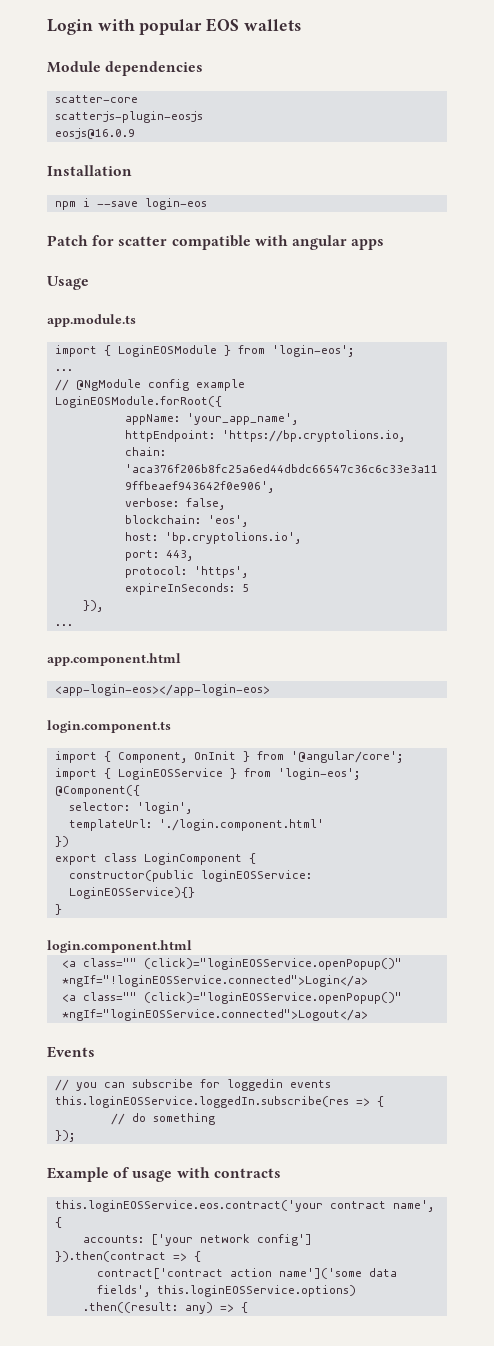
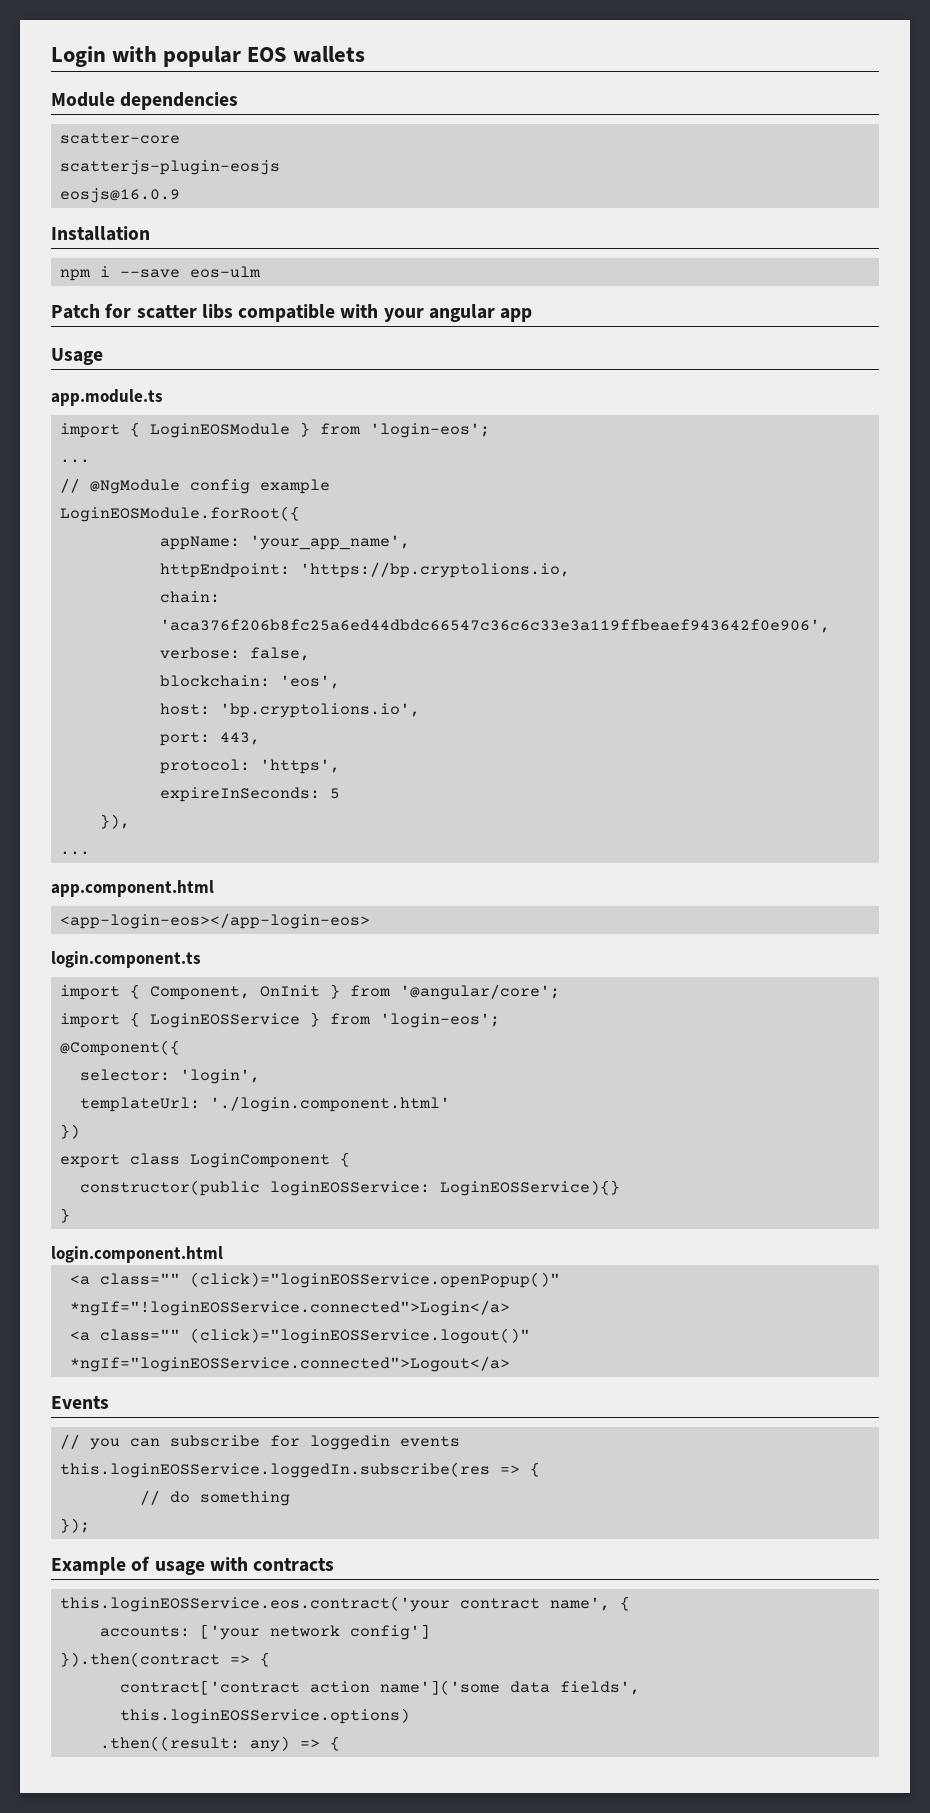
- npm i --save login-eos
+ npm i --save eos-ulm
- Patch for scatter compatible with angular apps
+ Patch for scatter libs compatible with your angular app
- <a class="" (click)="loginEOSService.openPopup()" *ngIf="loginEOSService.connected">Logout</a>
+ <a class="" (click)="loginEOSService.logout()" *ngIf="loginEOSService.connected">Logout</a>

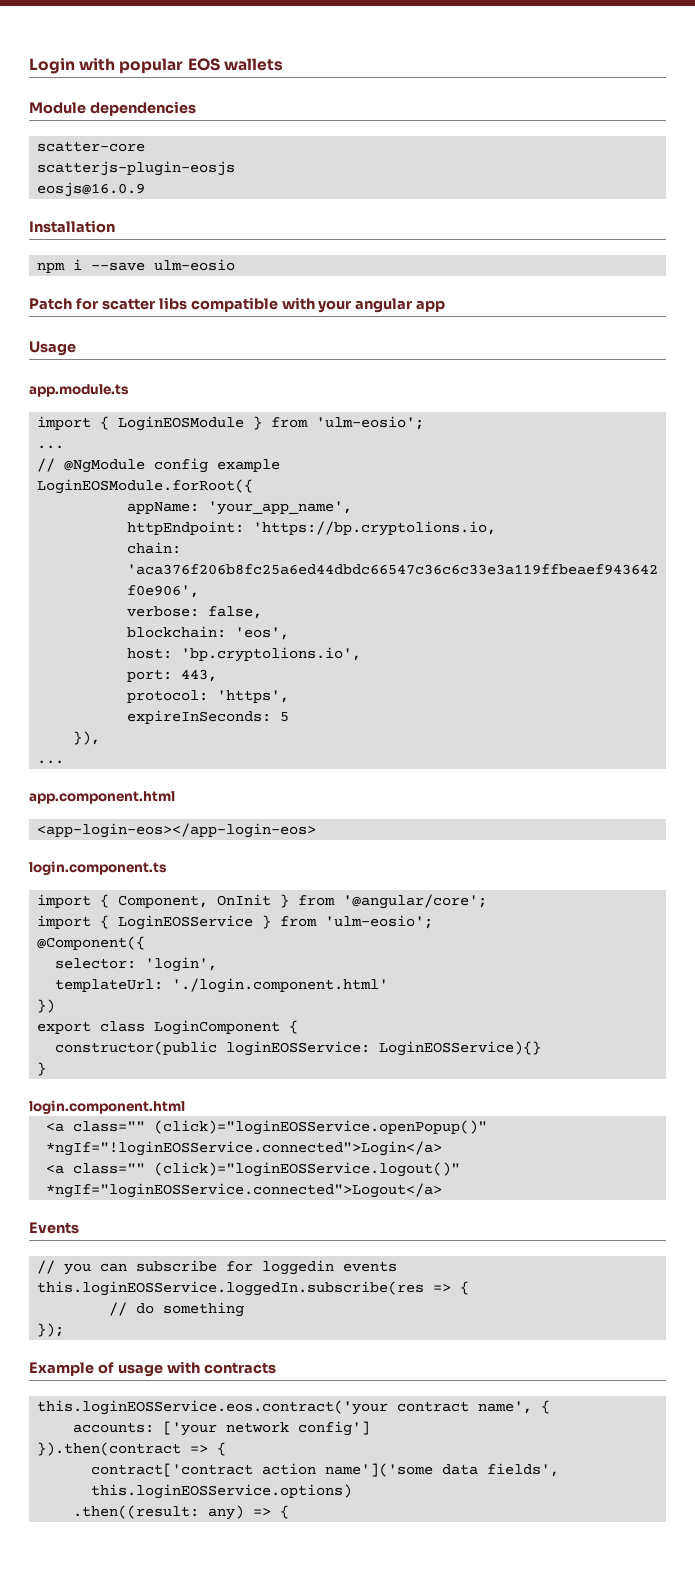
- npm i --save eos-ulm
+ npm i --save ulm-eosio
- import { LoginEOSModule } from 'login-eos';
+ import { LoginEOSModule } from 'ulm-eosio';
- import { LoginEOSService } from 'login-eos';
+ import { LoginEOSService } from 'ulm-eosio';

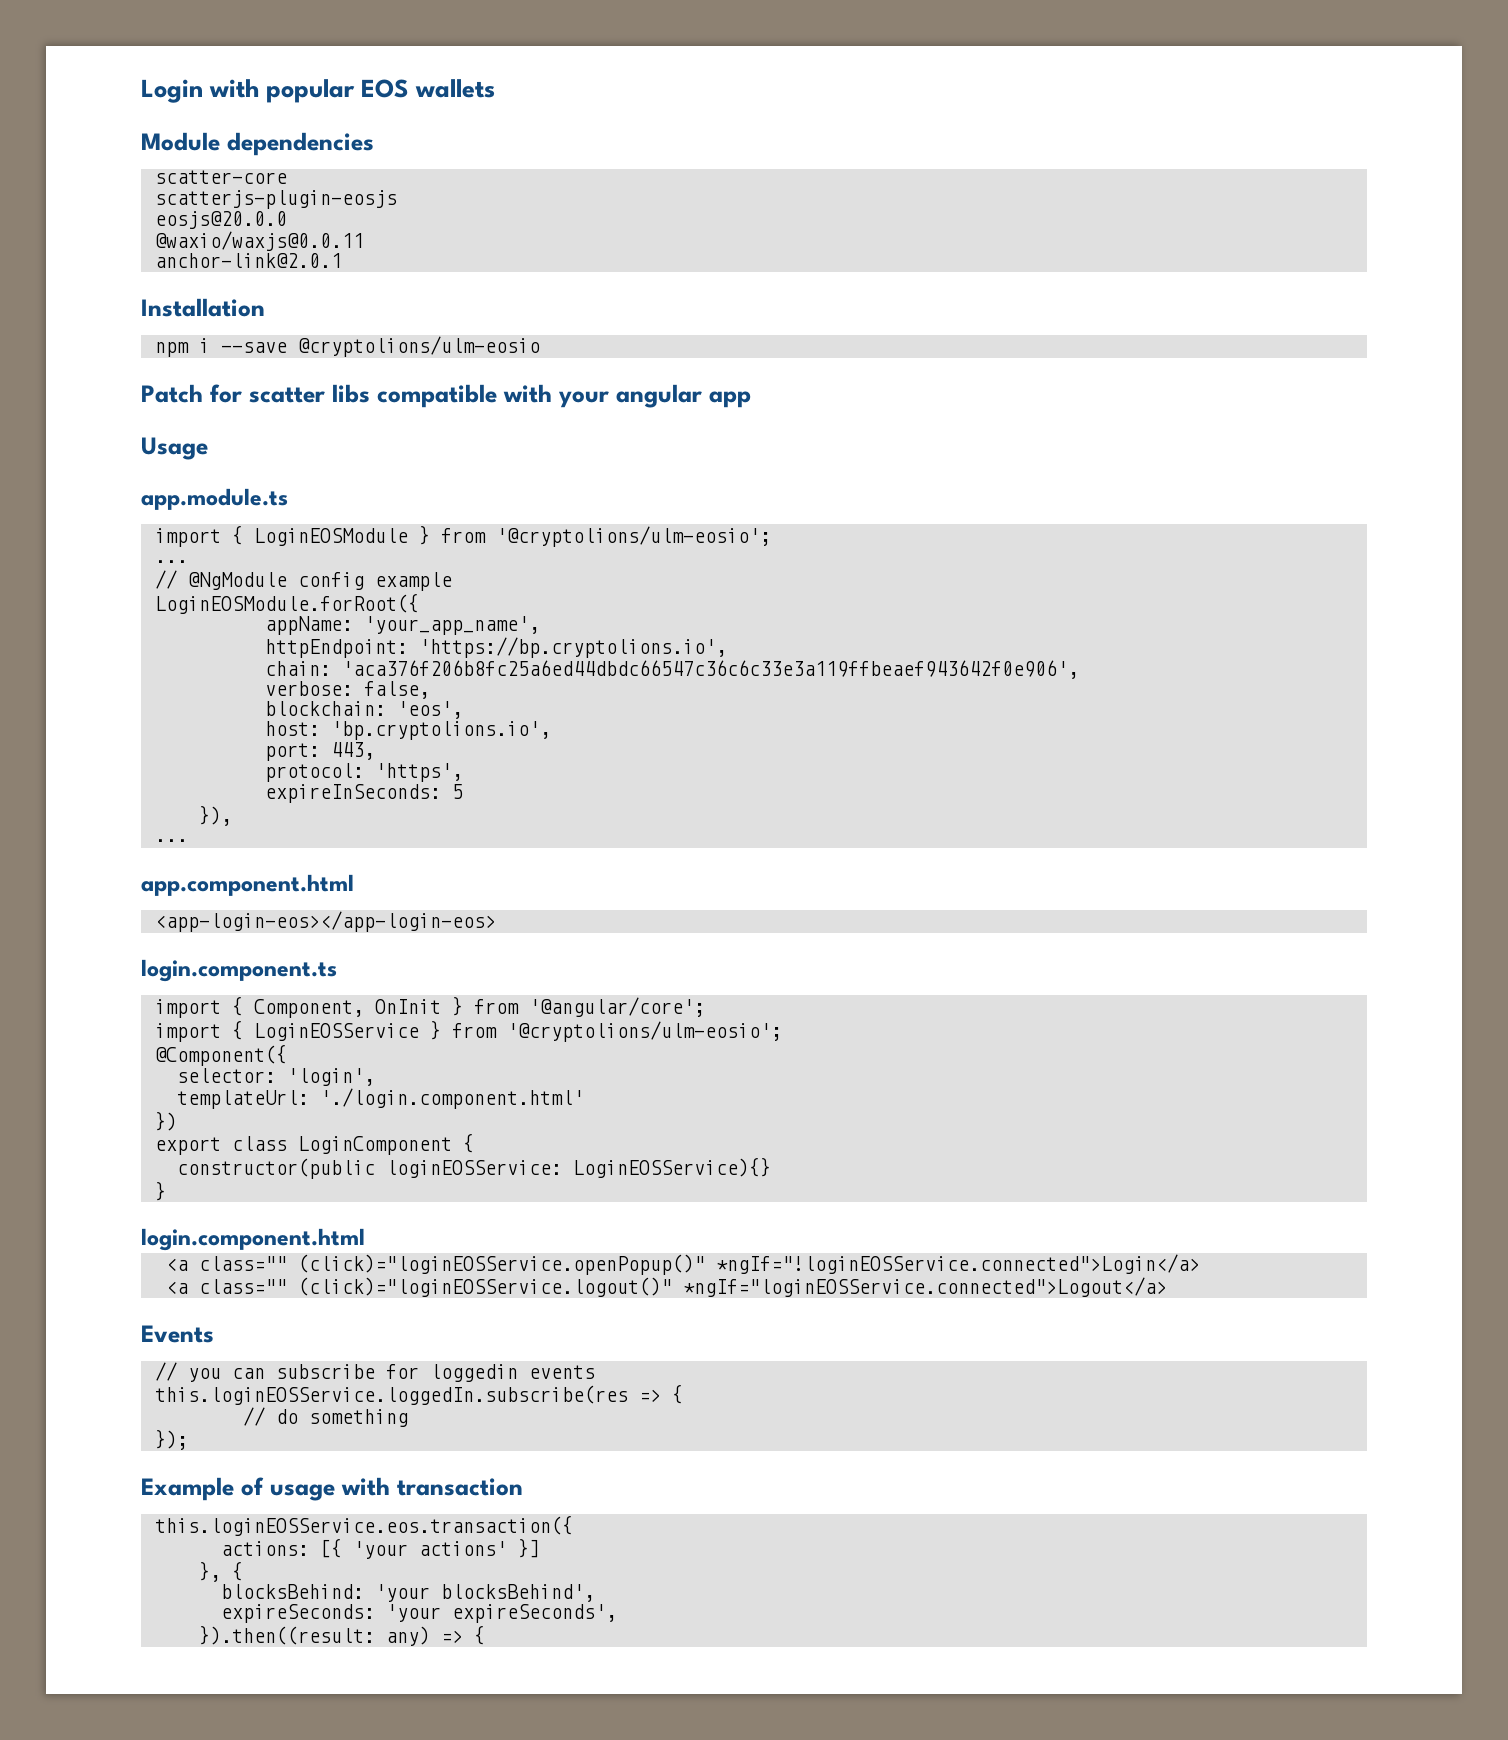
- eosjs@16.0.9
+ eosjs@20.0.0
+ @waxio/waxjs@0.0.11
+ anchor-link@2.0.1
- npm i --save ulm-eosio
+ npm i --save @cryptolions/ulm-eosio
- import { LoginEOSModule } from 'ulm-eosio';
+ import { LoginEOSModule } from '@cryptolions/ulm-eosio';
- httpEndpoint: 'https://bp.cryptolions.io,
+ httpEndpoint: 'https://bp.cryptolions.io',
- import { LoginEOSService } from 'ulm-eosio';
+ import { LoginEOSService } from '@cryptolions/ulm-eosio';
- Example of usage with contracts
- this.loginEOSService.eos.contract('your contract name', {
- accounts: ['your network config']
- }).then(contract => {
- contract['contract action name']('some data fields', this.loginEOSService.options)
- .then((result: any) => {
+ Example of usage with transaction
+ this.loginEOSService.eos.transaction({
+ actions: [{ 'your actions' }]
+ }, {
+ blocksBehind: 'your blocksBehind',
+ expireSeconds: 'your expireSeconds',
+ }).then((result: any) => {

